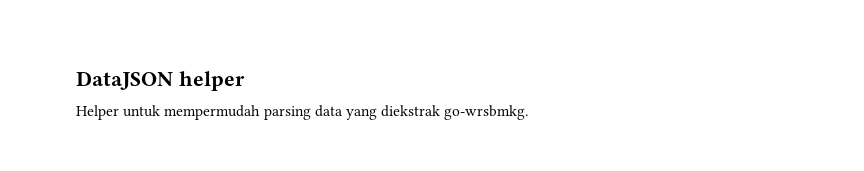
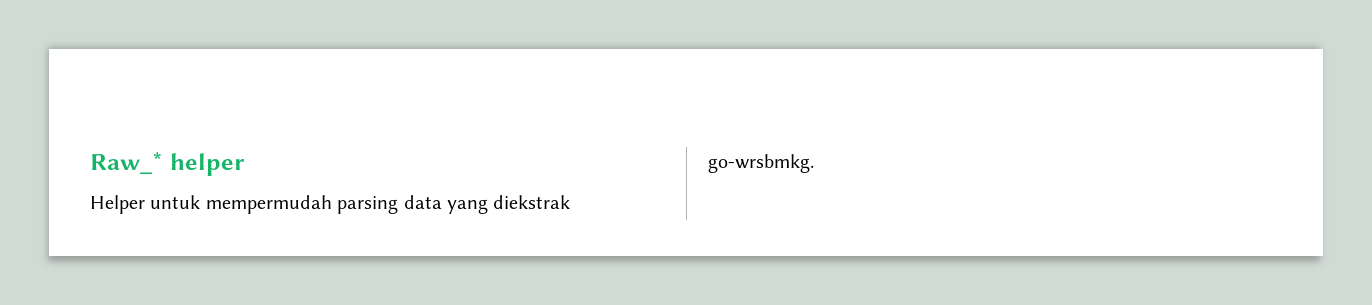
- DataJSON helper
+ Raw_* helper

